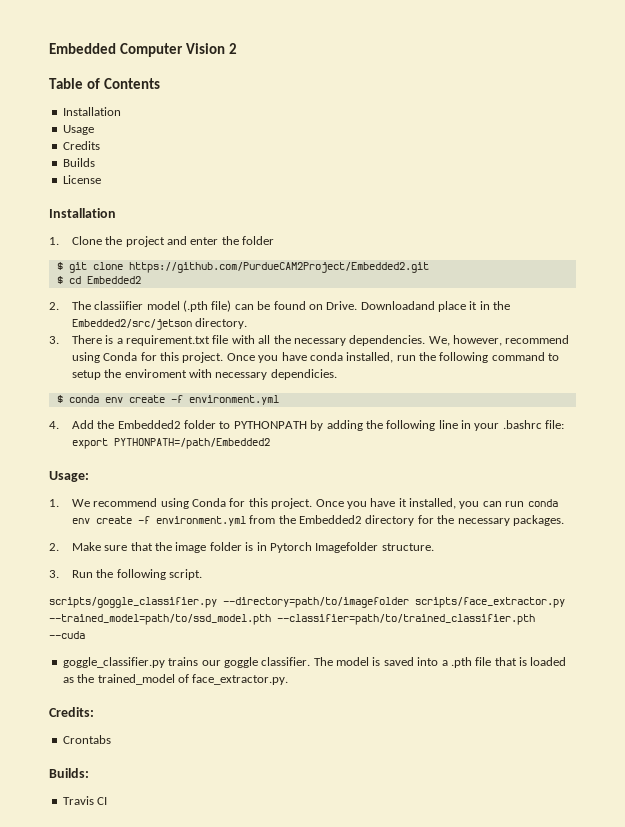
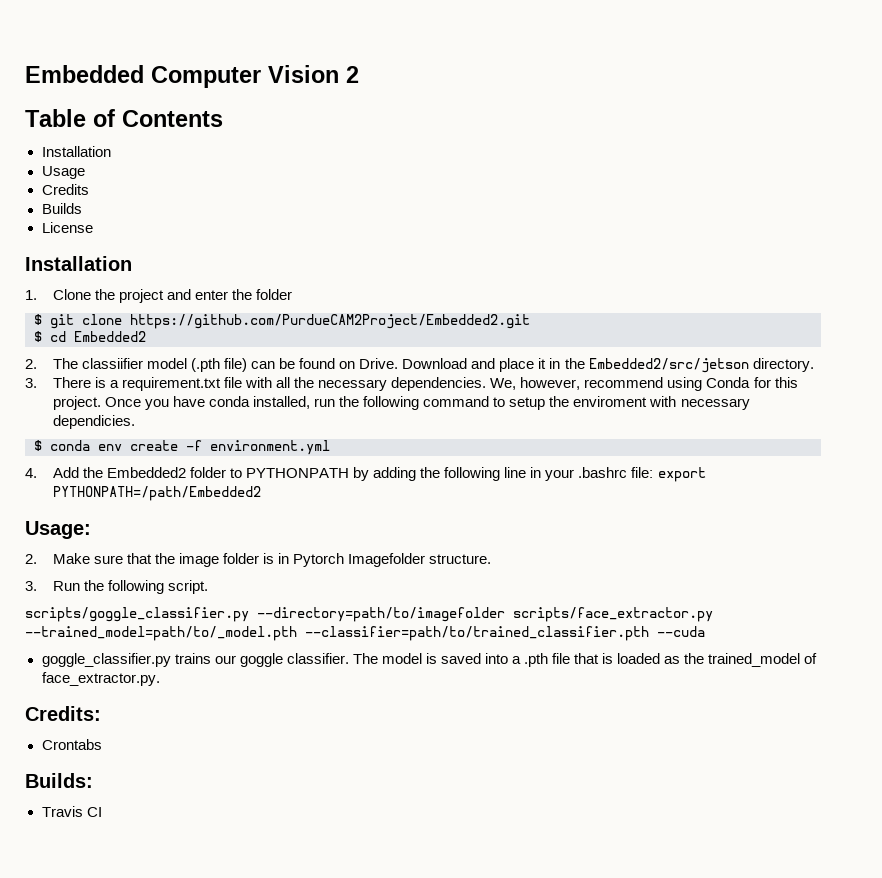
- Downloadand place it in the Embedded2/src/jetson directory.
+ Download and place it in the Embedded2/src/jetson directory.
- 1. We recommend using Conda for this project. Once you have it installed, you can run conda env create -f environment.yml from the Embedded2 directory for the necessary packages.
- scripts/goggle_classifier.py --directory=path/to/imagefolder scripts/face_extractor.py --trained_model=path/to/ssd_model.pth --classifier=path/to/trained_classifier.pth --cuda
+ scripts/goggle_classifier.py --directory=path/to/imagefolder scripts/face_extractor.py --trained_model=path/to/_model.pth --classifier=path/to/trained_classifier.pth --cuda

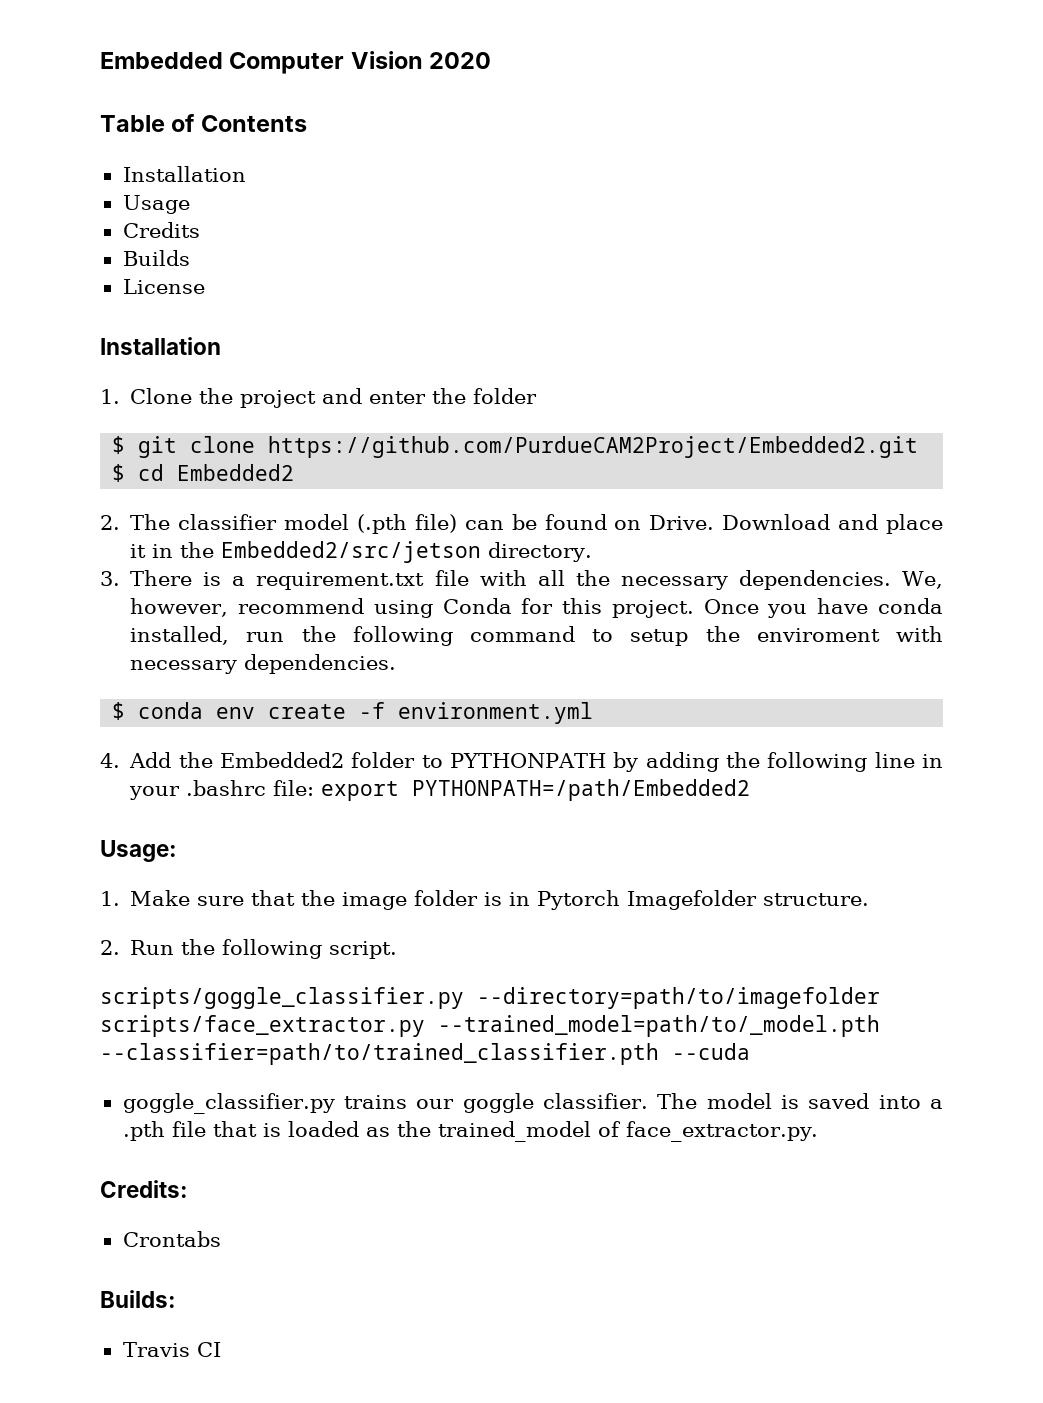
- Embedded Computer Vision 2
+ Embedded Computer Vision 2020
- 2. The classiifier model (.pth file) can be found on Drive.
+ 2. The classifier model (.pth file) can be found on Drive.
- Once you have conda installed, run the following command to setup the enviroment with necessary dependicies.
+ Once you have conda installed, run the following command to setup the enviroment with necessary dependencies.
- 2. Make sure that the image folder is in Pytorch Imagefolder structure.
+ 1. Make sure that the image folder is in Pytorch Imagefolder structure.
- 3. Run the following script.
+ 2. Run the following script.

